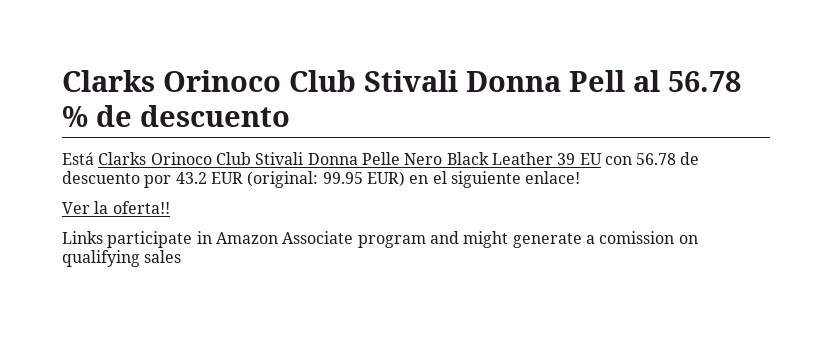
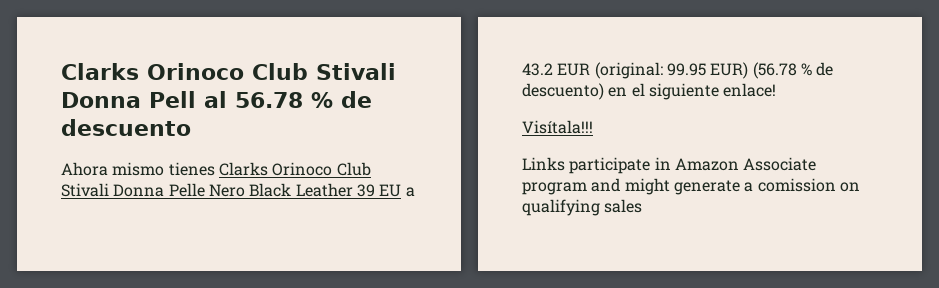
- Está Clarks Orinoco Club Stivali Donna Pelle Nero Black Leather 39 EU con 56.78 de descuento por 43.2 EUR (original: 99.95 EUR) en el siguiente enlace!
+ Ahora mismo tienes Clarks Orinoco Club Stivali Donna Pelle Nero Black Leather 39 EU a 43.2 EUR (original: 99.95 EUR) (56.78 % de descuento) en el siguiente enlace!
- Ver la oferta!!
+ Visítala!!!

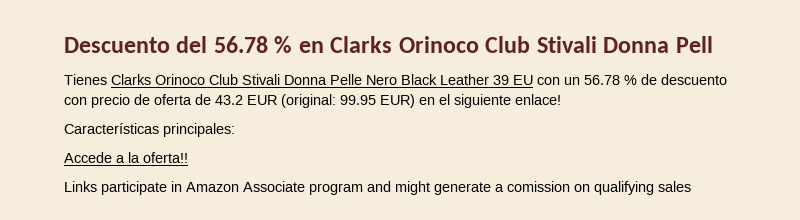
- Clarks Orinoco Club Stivali Donna Pell al 56.78 % de descuento
- Ahora mismo tienes Clarks Orinoco Club Stivali Donna Pelle Nero Black Leather 39 EU a 43.2 EUR (original: 99.95 EUR) (56.78 % de descuento) en el siguiente enlace!
+ Descuento del 56.78 % en Clarks Orinoco Club Stivali Donna Pell
+ Tienes Clarks Orinoco Club Stivali Donna Pelle Nero Black Leather 39 EU con un 56.78 % de descuento con precio de oferta de 43.2 EUR (original: 99.95 EUR) en el siguiente enlace!
- Visítala!!!
+ Características principales:
+ Accede a la oferta!!

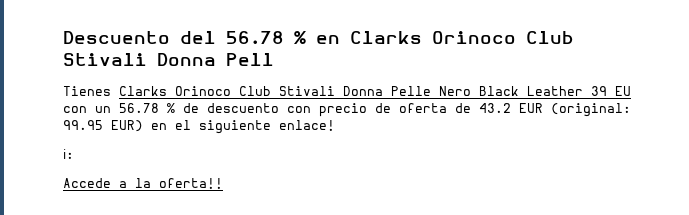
- Características principales:
+ ℹ:
- Links participate in Amazon Associate program and might generate a comission on qualifying sales

